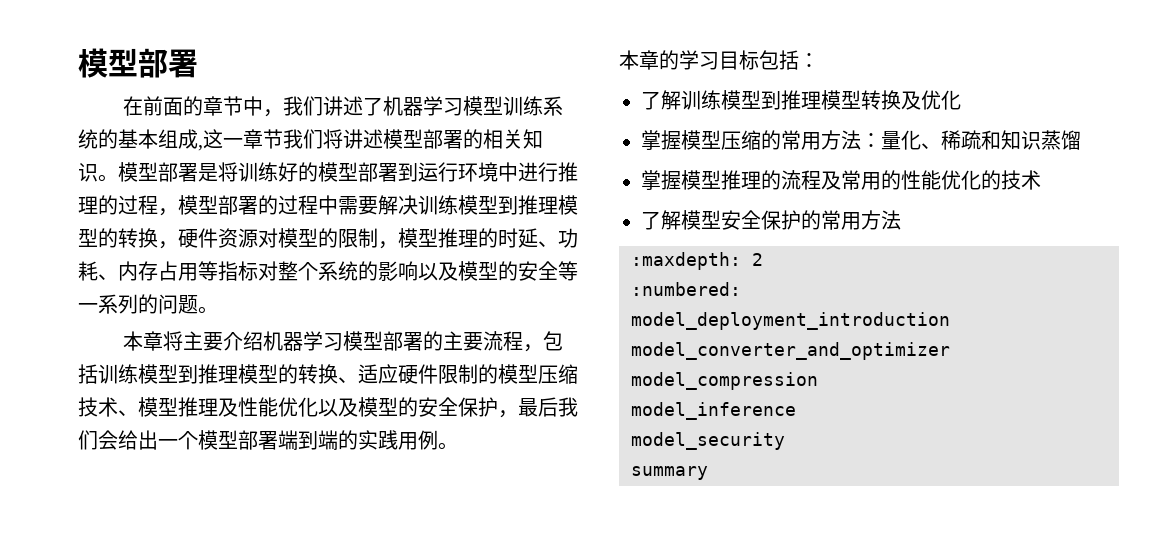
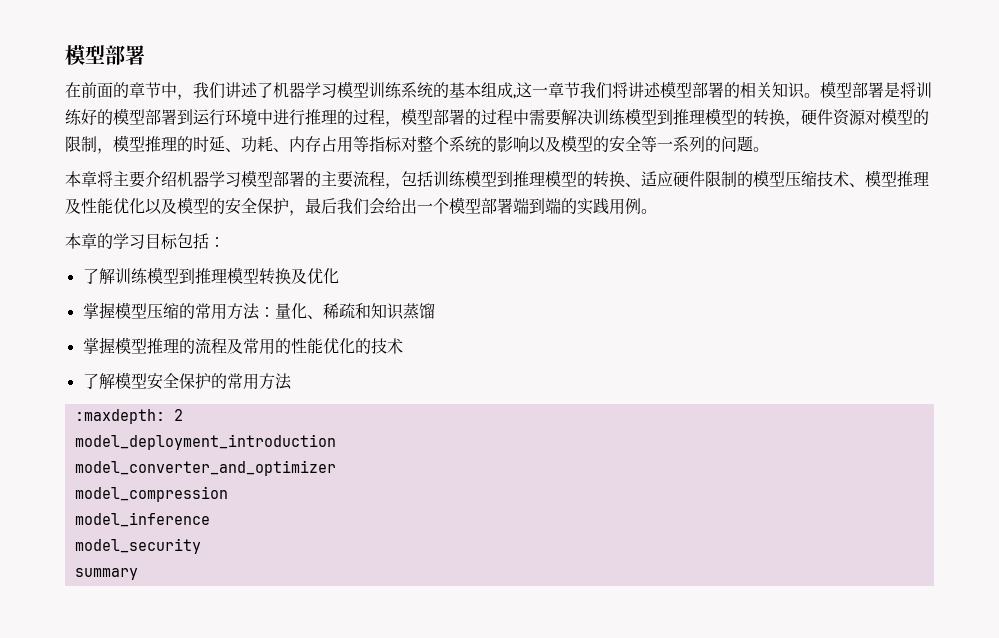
- :numbered:

